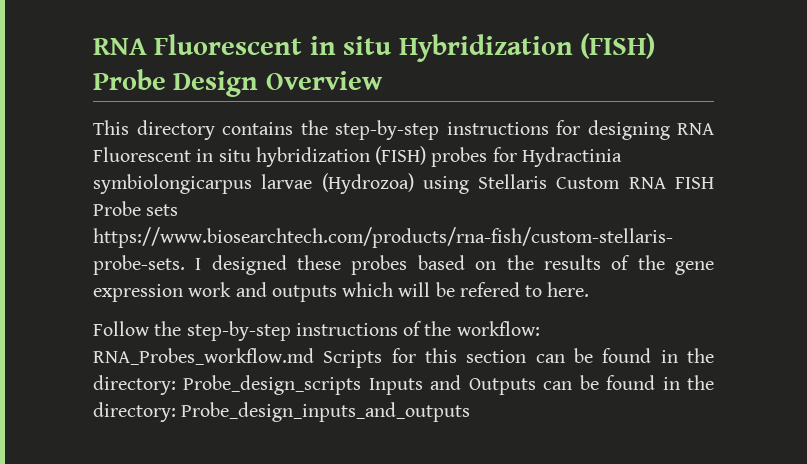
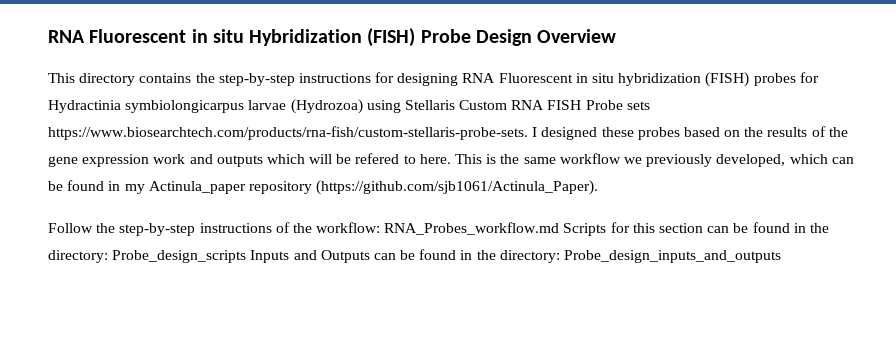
+ This is the same workflow we previously developed, which can be found in my Actinula_paper repository (https://github.com/sjb1061/Actinula_Paper).

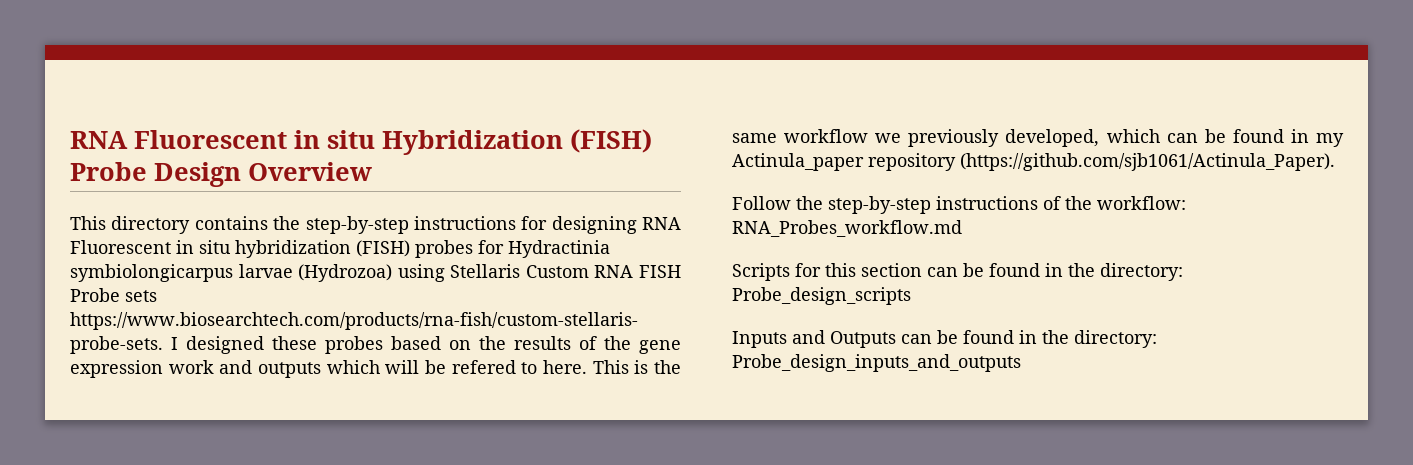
- Follow the step-by-step instructions of the workflow: RNA_Probes_workflow.md Scripts for this section can be found in the directory: Probe_design_scripts Inputs and Outputs can be found in the directory: Probe_design_inputs_and_outputs
+ Follow the step-by-step instructions of the workflow: RNA_Probes_workflow.md
+ Scripts for this section can be found in the directory: Probe_design_scripts
+ Inputs and Outputs can be found in the directory: Probe_design_inputs_and_outputs

